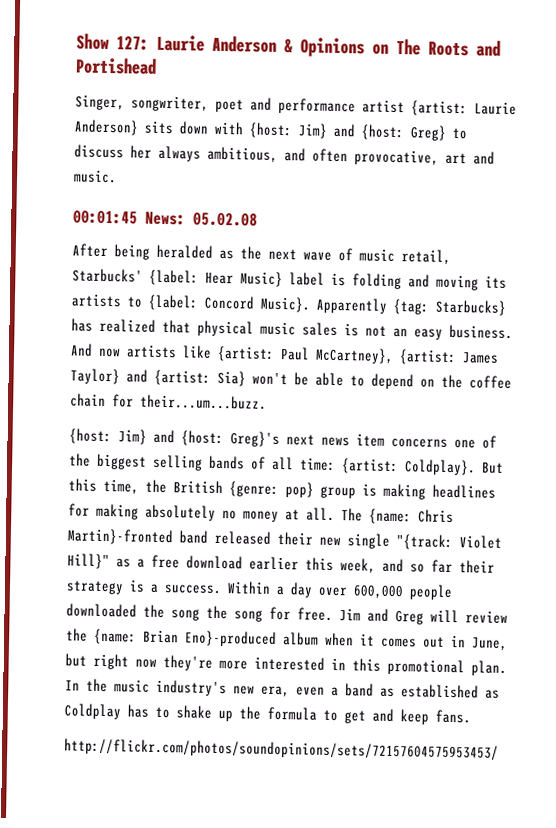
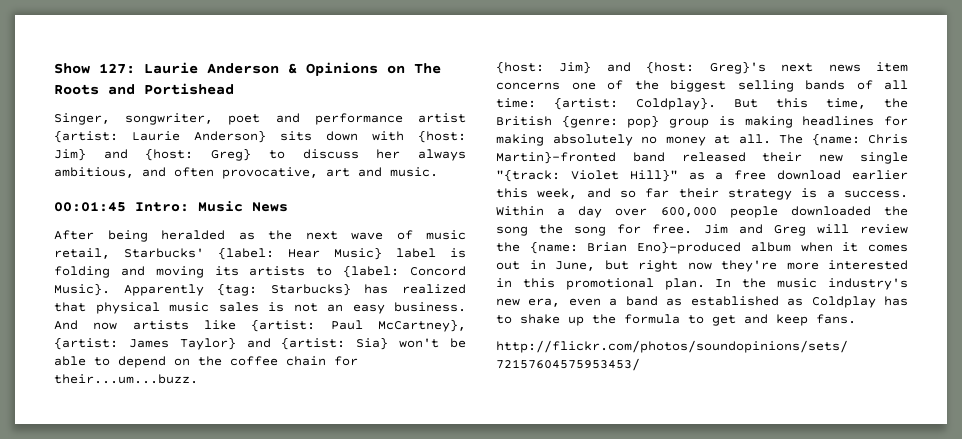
- 00:01:45 News: 05.02.08
+ 00:01:45 Intro: Music News

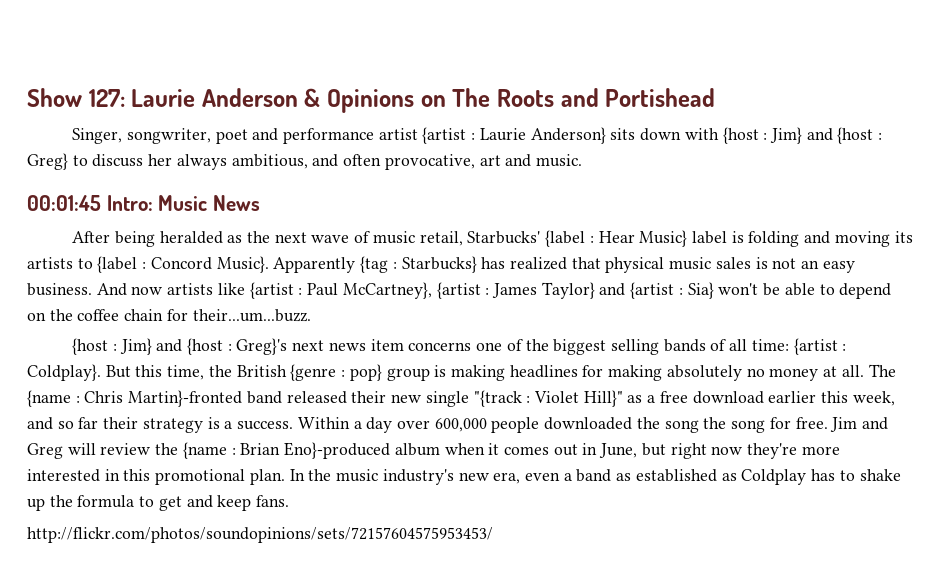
- Singer, songwriter, poet and performance artist {artist: Laurie Anderson} sits down with {host: Jim} and {host: Greg} to discuss her always ambitious, and often provocative, art and music.
+ Singer, songwriter, poet and performance artist {artist : Laurie Anderson} sits down with {host : Jim} and {host : Greg} to discuss her always ambitious, and often provocative, art and music.
- After being heralded as the next wave of music retail, Starbucks' {label: Hear Music} label is folding and moving its artists to {label: Concord Music}.
+ After being heralded as the next wave of music retail, Starbucks' {label : Hear Music} label is folding and moving its artists to {label : Concord Music}.
- Apparently {tag: Starbucks} has realized that physical music sales is not an easy business.
+ Apparently {tag : Starbucks} has realized that physical music sales is not an easy business.
- And now artists like {artist: Paul McCartney}, {artist: James Taylor} and {artist: Sia} won't be able to depend on the coffee chain for their...um...buzz.
+ And now artists like {artist : Paul McCartney}, {artist : James Taylor} and {artist : Sia} won't be able to depend on the coffee chain for their...um...buzz.
- {host: Jim} and {host: Greg}'s next news item concerns one of the biggest selling bands of all time: {artist: Coldplay}.
+ {host : Jim} and {host : Greg}'s next news item concerns one of the biggest selling bands of all time: {artist : Coldplay}.
- But this time, the British {genre: pop} group is making headlines for making absolutely no money at all.
+ But this time, the British {genre : pop} group is making headlines for making absolutely no money at all.
- The {name: Chris Martin}-fronted band released their new single "{track: Violet Hill}" as a free download earlier this week, and so far their strategy is a success.
+ The {name : Chris Martin}-fronted band released their new single "{track : Violet Hill}" as a free download earlier this week, and so far their strategy is a success.
- Jim and Greg will review the {name: Brian Eno}-produced album when it comes out in June, but right now they're more interested in this promotional plan.
+ Jim and Greg will review the {name : Brian Eno}-produced album when it comes out in June, but right now they're more interested in this promotional plan.

